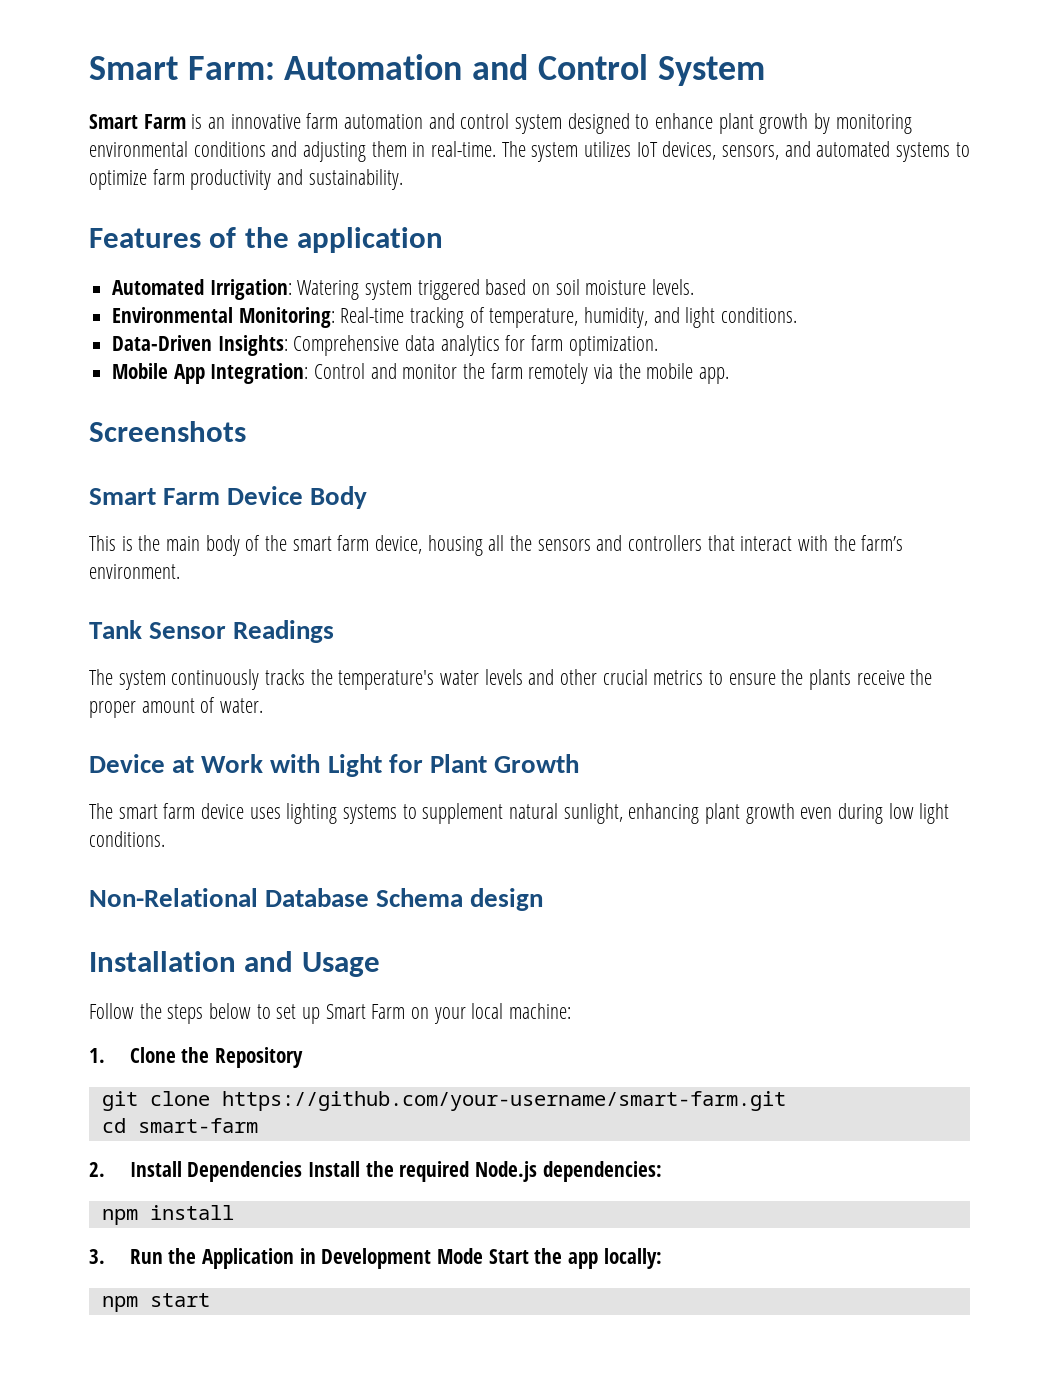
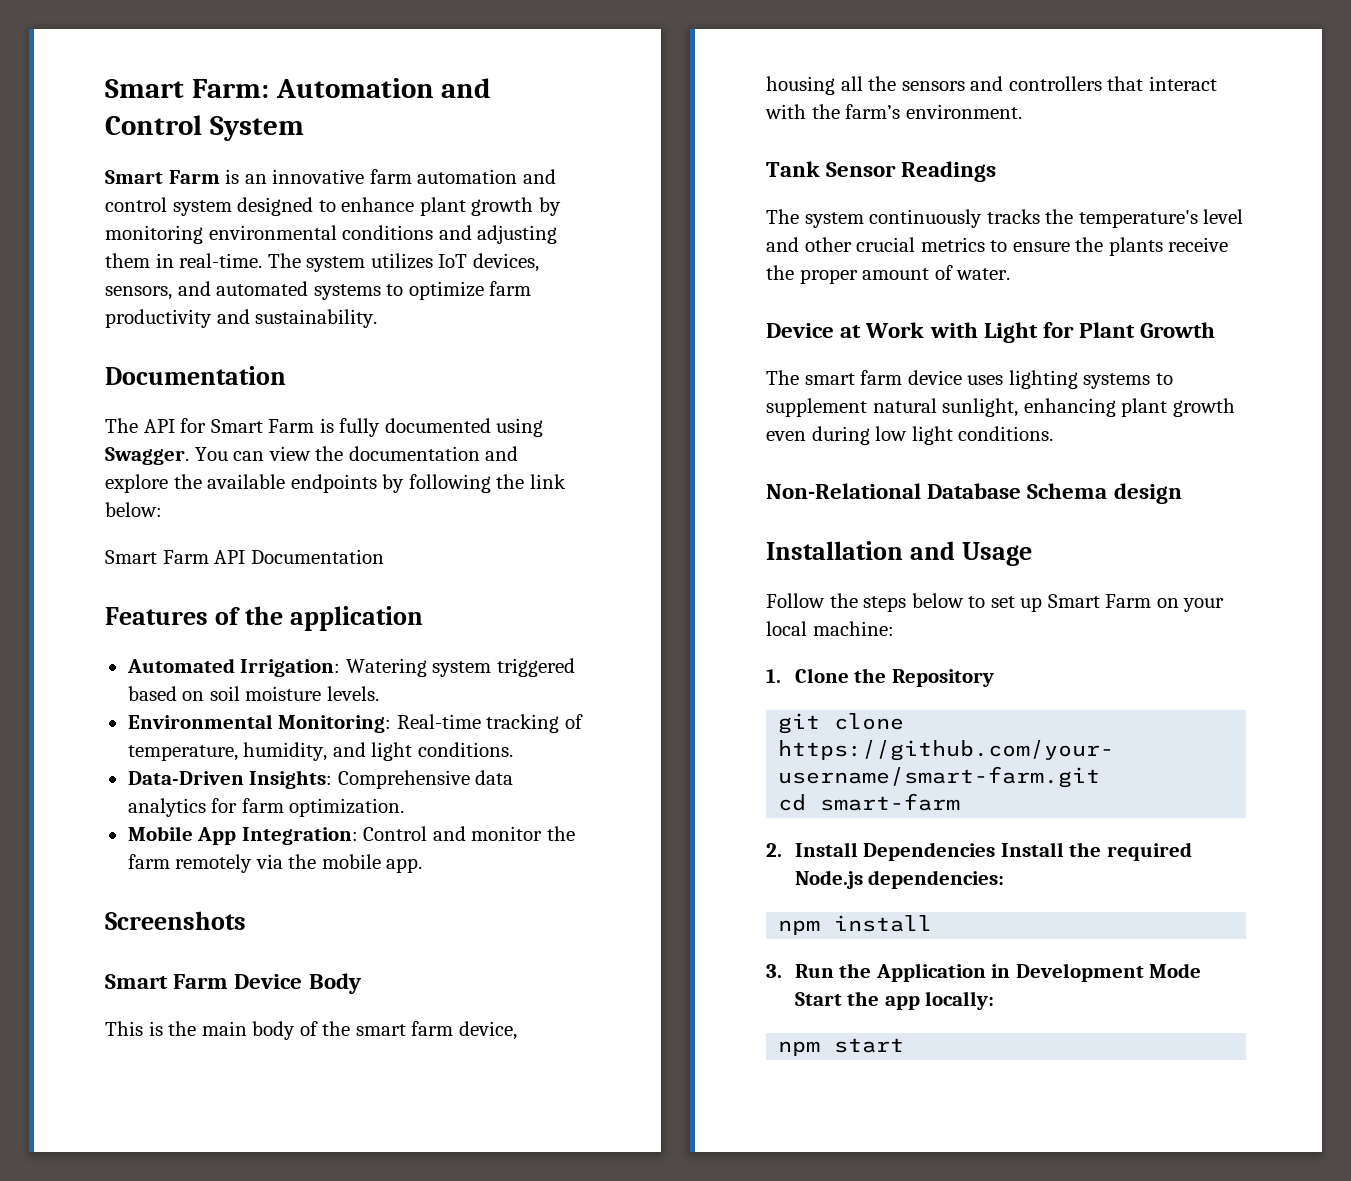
  The system utilizes IoT devices, sensors, and automated systems to optimize farm productivity and sustainability.
+ Documentation
+ The API for Smart Farm is fully documented using Swagger. You can view the documentation and explore the available endpoints by following the link below:
+ Smart Farm API Documentation
- The system continuously tracks the temperature's water levels and other crucial metrics to ensure the plants receive the proper amount of water.
+ The system continuously tracks the temperature's level and other crucial metrics to ensure the plants receive the proper amount of water.

